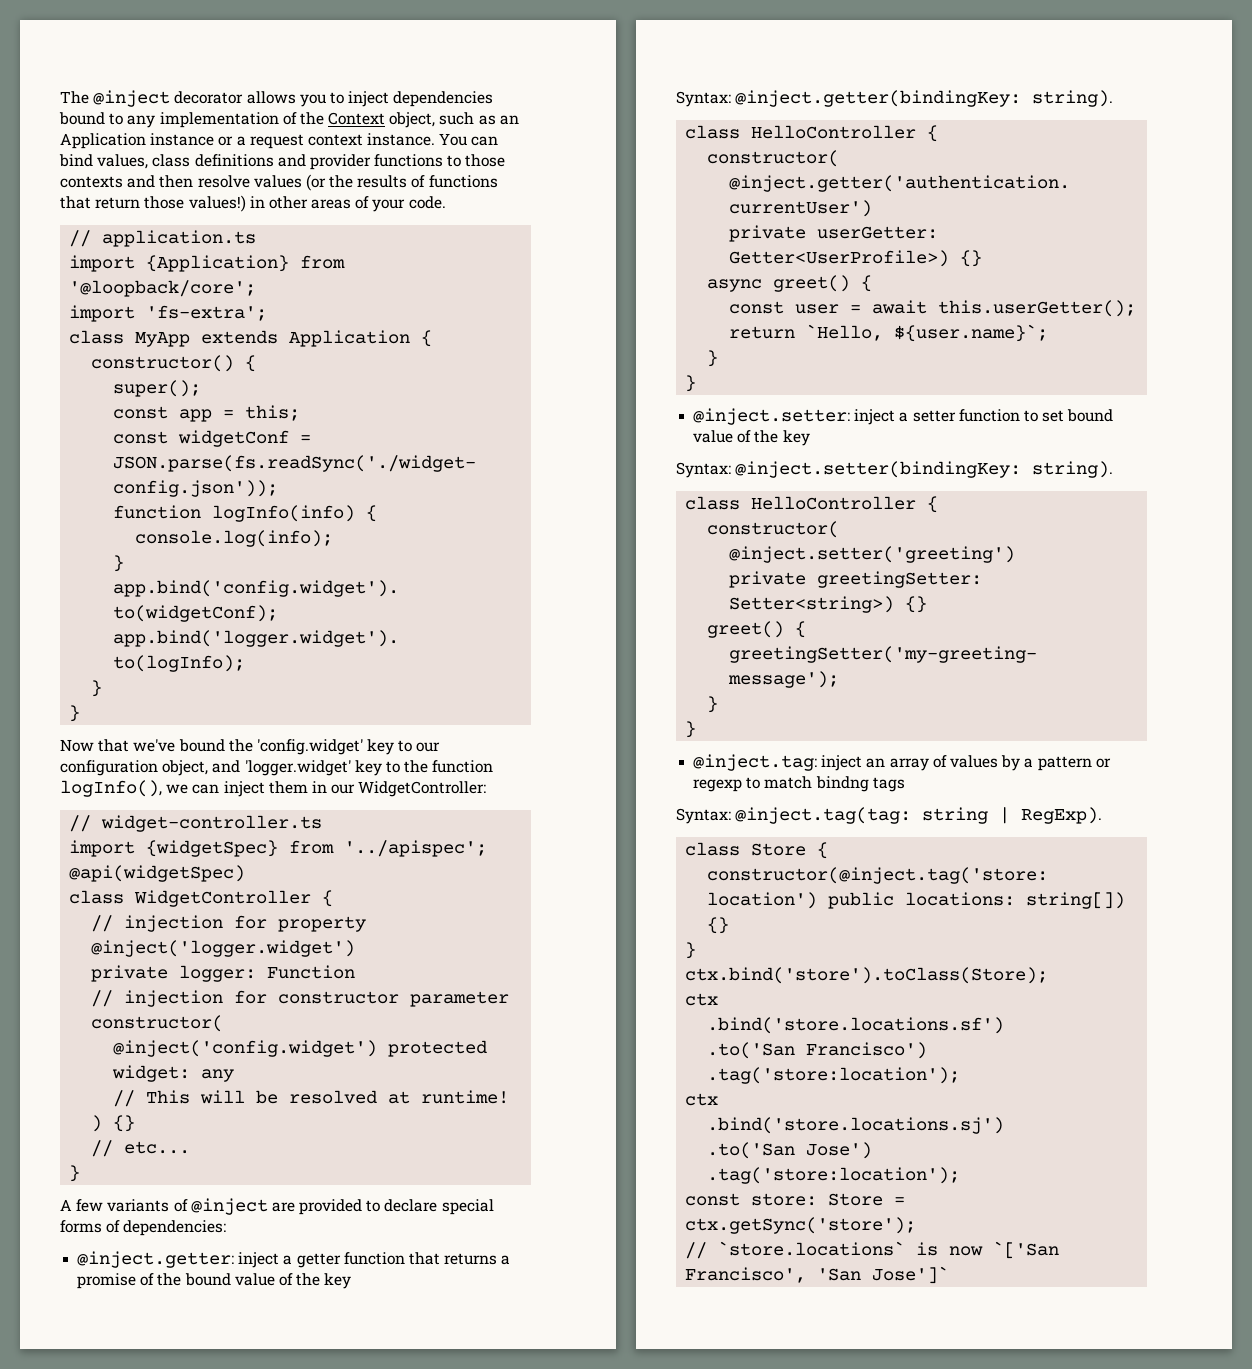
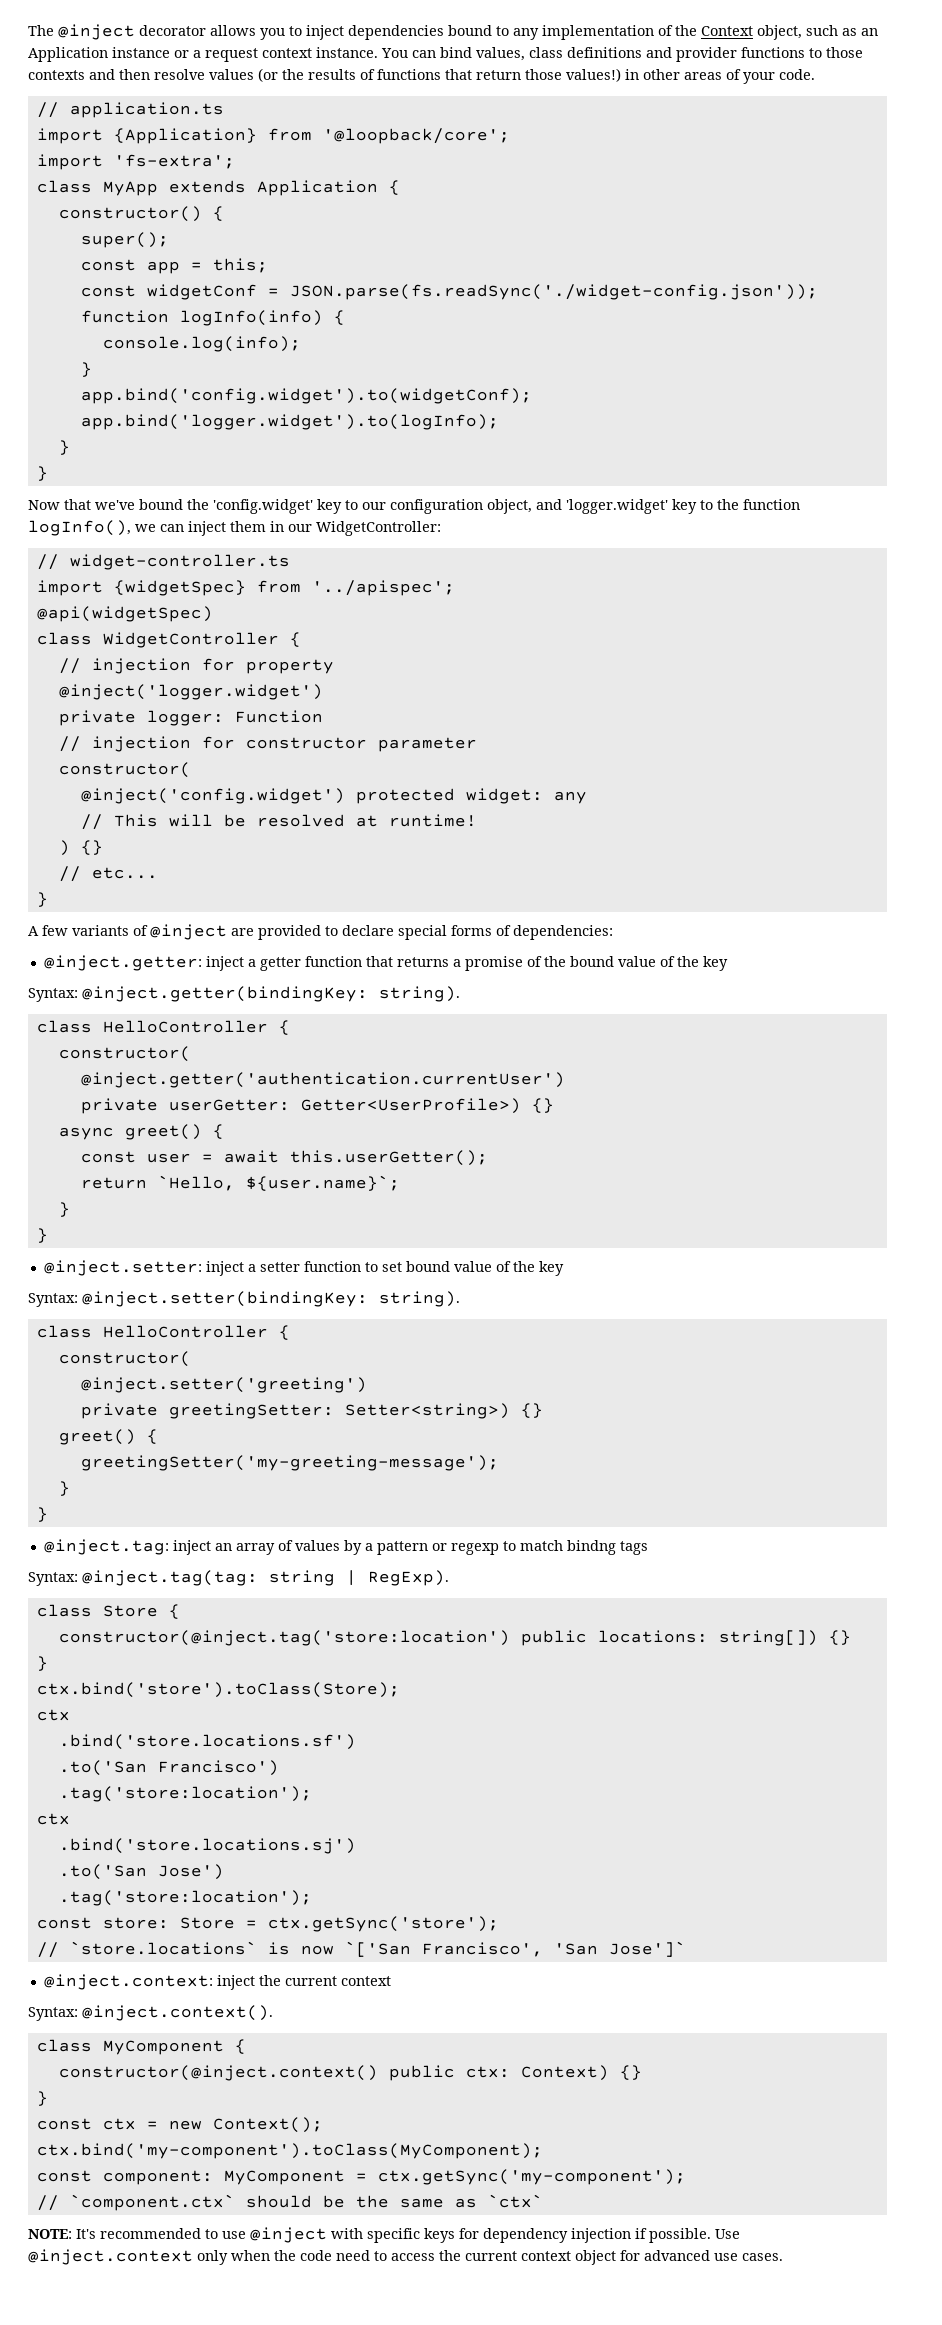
+ @inject.context: inject the current context
+ Syntax: @inject.context().
+ class MyComponent {
+ constructor(@inject.context() public ctx: Context) {}
+ }
+ const ctx = new Context();
+ ctx.bind('my-component').toClass(MyComponent);
+ const component: MyComponent = ctx.getSync('my-component');
+ // `component.ctx` should be the same as `ctx`
+ NOTE: It's recommended to use @inject with specific keys for dependency injection if possible. Use @inject.context only when the code need to access the current context object for advanced use cases.

